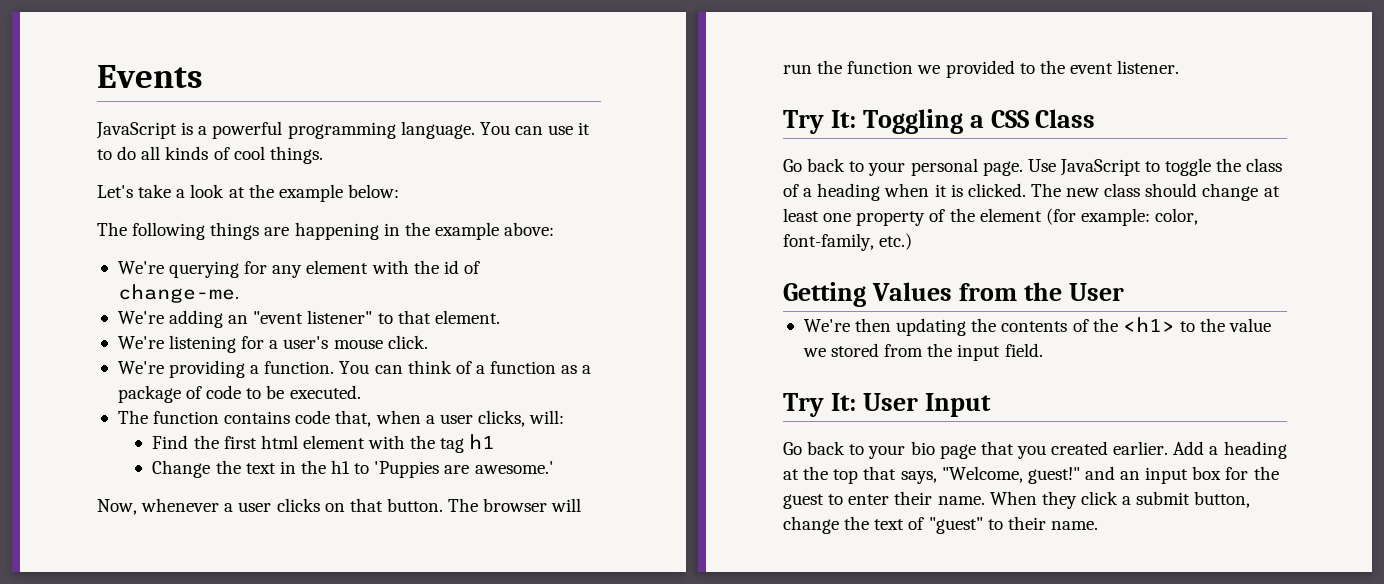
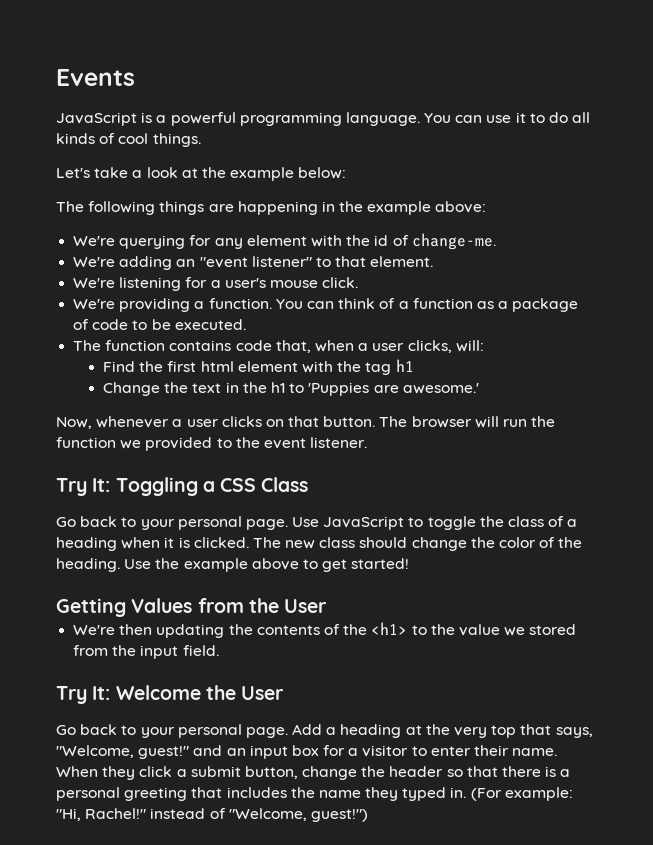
- The new class should change at least one property of the element (for example: color, font-family, etc.)
+ The new class should change the color of the heading. Use the example above to get started!
- Try It: User Input
- Go back to your bio page that you created earlier.
+ Try It: Welcome the User
+ Go back to your personal page.
- Add a heading at the top that says, "Welcome, guest!" and an input box for the guest to enter their name.
+ Add a heading at the very top that says, "Welcome, guest!" and an input box for a visitor to enter their name.
- When they click a submit button, change the text of "guest" to their name.
+ When they click a submit button, change the header so that there is a personal greeting that includes the name they typed in. (For example: "Hi, Rachel!" instead of "Welcome, guest!")

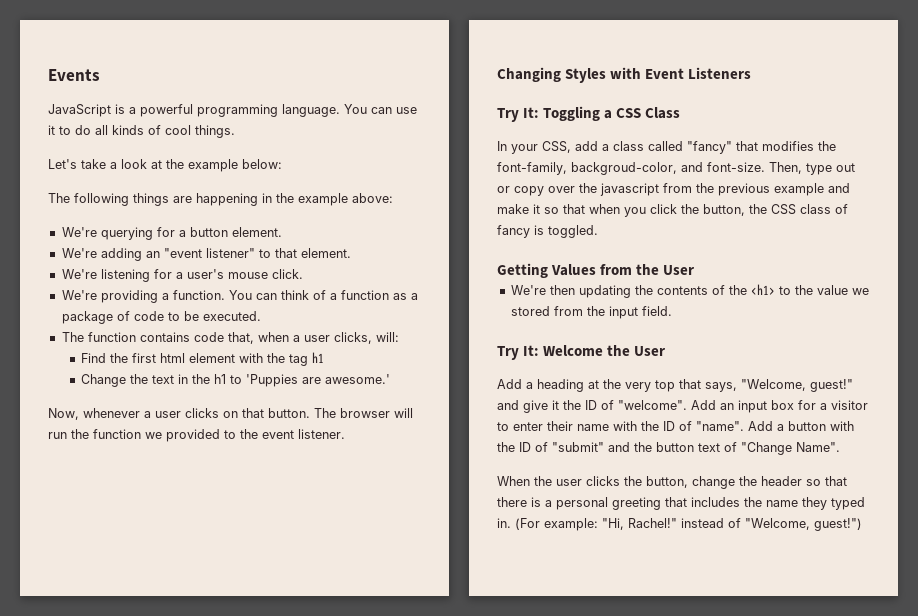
- We're querying for any element with the id of change-me.
+ We're querying for a button element.
+ Changing Styles with Event Listeners
- Go back to your personal page. Use JavaScript to toggle the class of a heading when it is clicked. The new class should change the color of the heading. Use the example above to get started!
+ In your CSS, add a class called "fancy" that modifies the font-family, backgroud-color, and font-size. Then, type out or copy over the javascript from the previous example and make it so that when you click the button, the CSS class of fancy is toggled.
  Try It: Welcome the User
- Go back to your personal page. Add a heading at the very top that says, "Welcome, guest!" and an input box for a visitor to enter their name. When they click a submit button, change the header so that there is a personal greeting that includes the name they typed in.
+ Add a heading at the very top that says, "Welcome, guest!" and give it the ID of "welcome". Add an input box for a visitor to enter their name with the ID of "name". Add a button with the ID of "submit" and the button text of "Change Name".
+ When the user clicks the button, change the header so that there is a personal greeting that includes the name they typed in.

